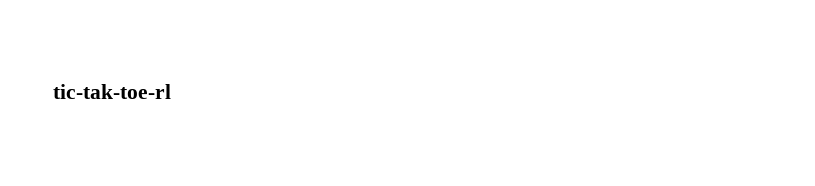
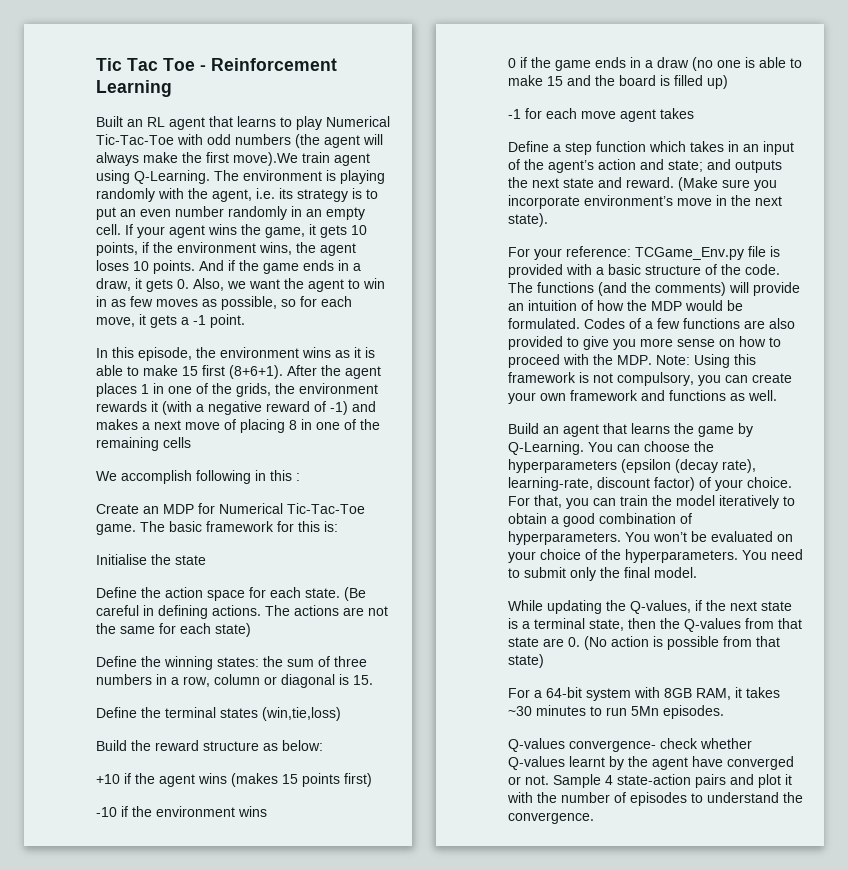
- tic-tak-toe-rl
+ Tic Tac Toe - Reinforcement Learning
+ Built an RL agent that learns to play Numerical Tic-Tac-Toe with odd numbers (the agent will always make the first move).We train agent using Q-Learning. The environment is playing randomly with the agent, i.e. its strategy is to put an even number randomly in an empty cell. If your agent wins the game, it gets 10 points, if the environment wins, the agent loses 10 points. And if the game ends in a draw, it gets 0. Also, we want the agent to win in as few moves as possible, so for each move, it gets a -1 point.
+ In this episode, the environment wins as it is able to make 15 first (8+6+1). After the agent places 1 in one of the grids, the environment rewards it (with a negative reward of -1) and makes a next move of placing 8 in one of the remaining cells
+ We accomplish following in this :
+ Create an MDP for Numerical Tic-Tac-Toe game. The basic framework for this is:
+ Initialise the state
+ Define the action space for each state. (Be careful in defining actions. The actions are not the same for each state)
+ Define the winning states: the sum of three numbers in a row, column or diagonal is 15.
+ Define the terminal states (win,tie,loss)
+ Build the reward structure as below:
+ +10 if the agent wins (makes 15 points first)
+ -10 if the environment wins
+ 0 if the game ends in a draw (no one is able to make 15 and the board is filled up)
+ -1 for each move agent takes
+ Define a step function which takes in an input of the agent’s action and state; and outputs the next state and reward. (Make sure you incorporate environment’s move in the next state).
+ For your reference: TCGame_Env.py file is provided with a basic structure of the code. The functions (and the comments) will provide an intuition of how the MDP would be formulated. Codes of a few functions are also provided to give you more sense on how to proceed with the MDP. Note: Using this framework is not compulsory, you can create your own framework and functions as well.
+ Build an agent that learns the game by Q-Learning. You can choose the hyperparameters (epsilon (decay rate), learning-rate, discount factor) of your choice. For that, you can train the model iteratively to obtain a good combination of hyperparameters. You won’t be evaluated on your choice of the hyperparameters. You need to submit only the final model.
+ While updating the Q-values, if the next state is a terminal state, then the Q-values from that state are 0. (No action is possible from that state)
+ For a 64-bit system with 8GB RAM, it takes ~30 minutes to run 5Mn episodes.
+ Q-values convergence- check whether Q-values learnt by the agent have converged or not. Sample 4 state-action pairs and plot it with the number of episodes to understand the convergence.

